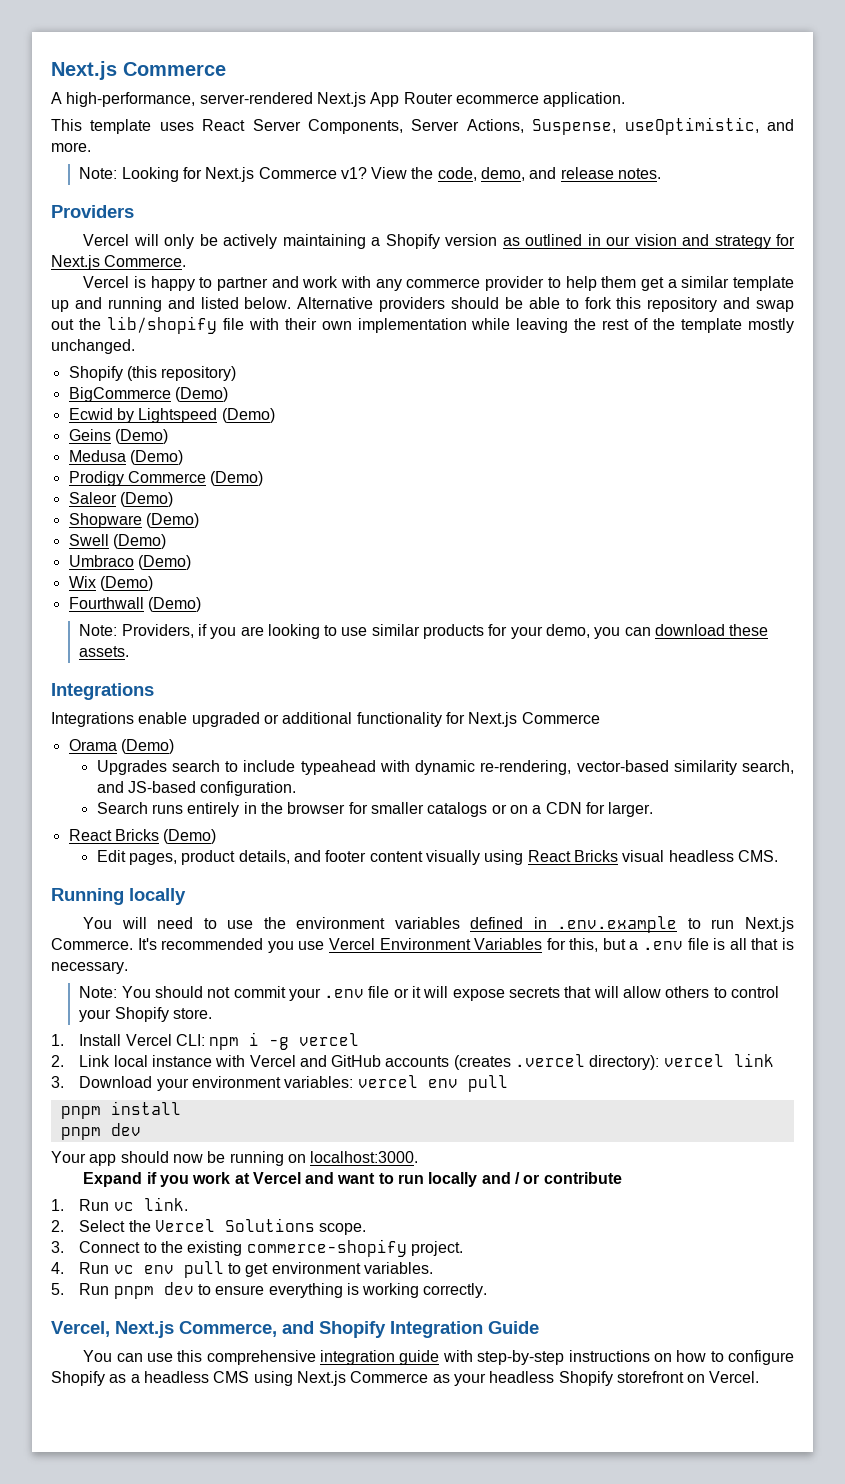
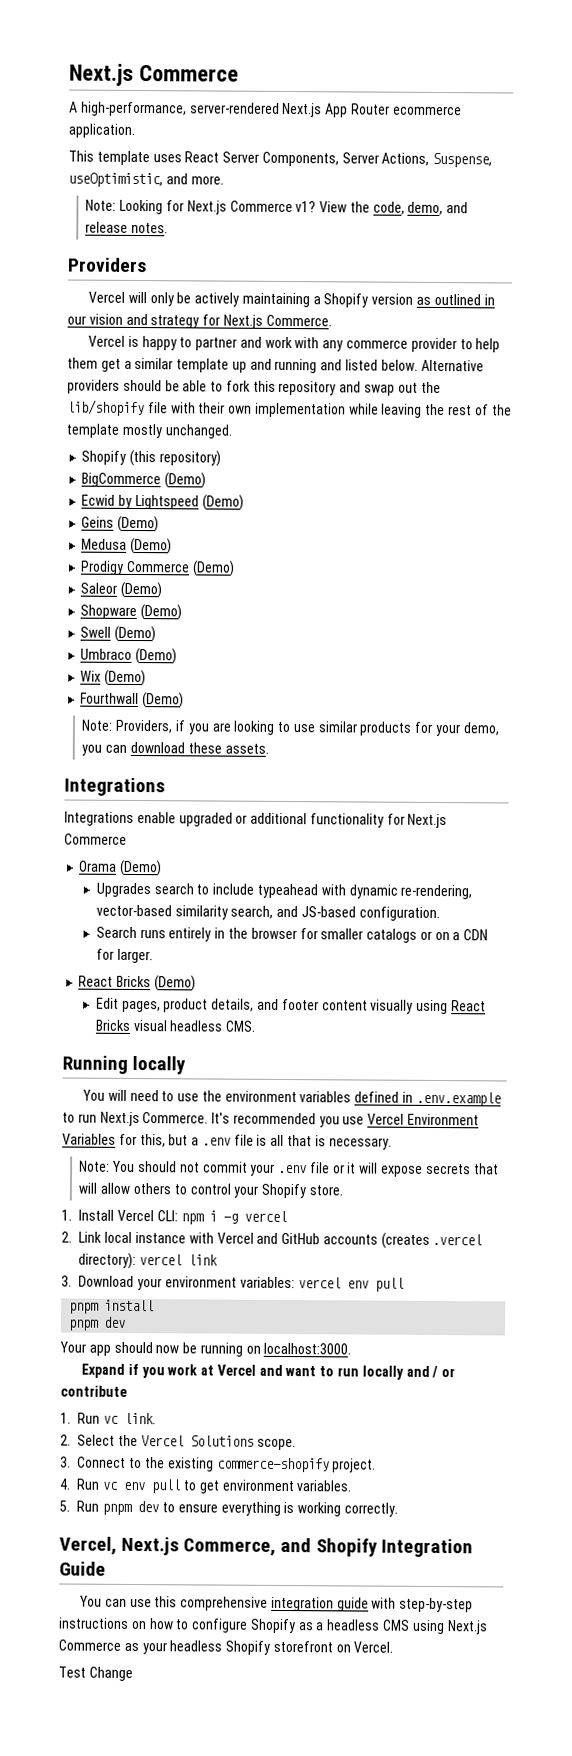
+ Test Change

